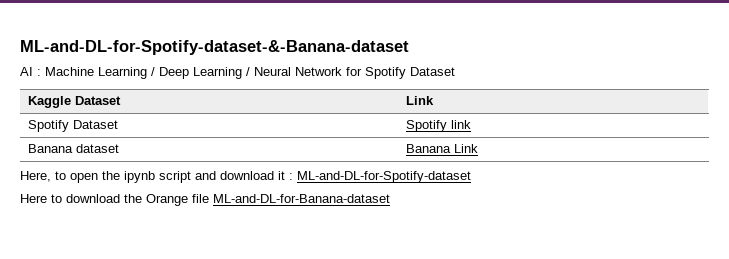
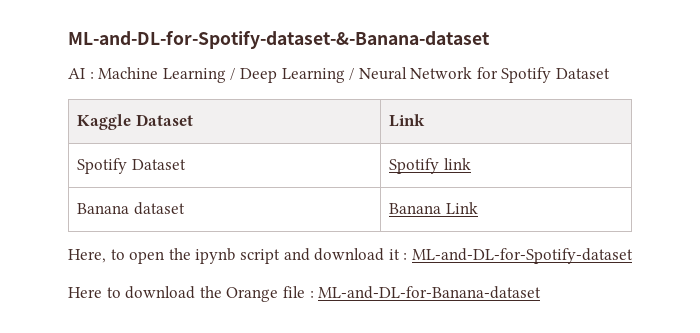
- Here to download the Orange file ML-and-DL-for-Banana-dataset
+ Here to download the Orange file : ML-and-DL-for-Banana-dataset

